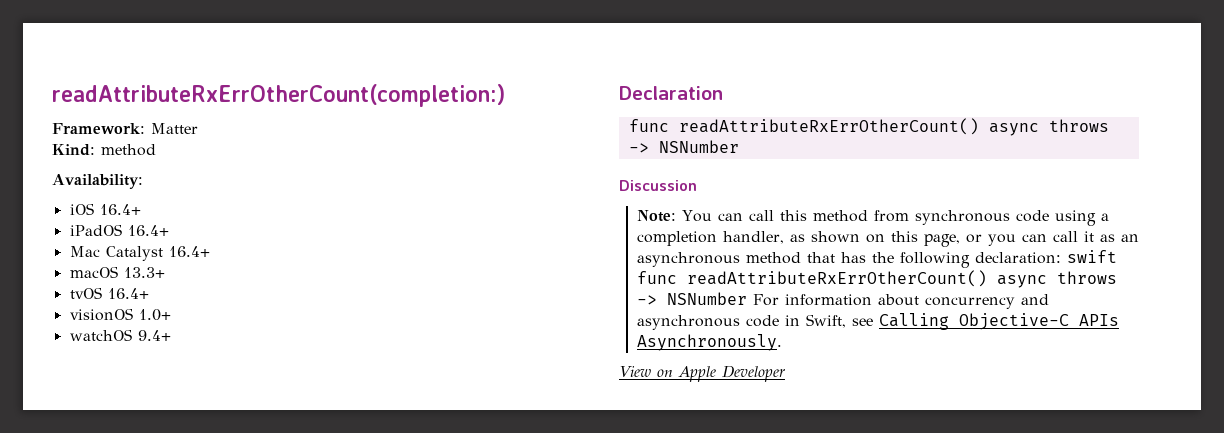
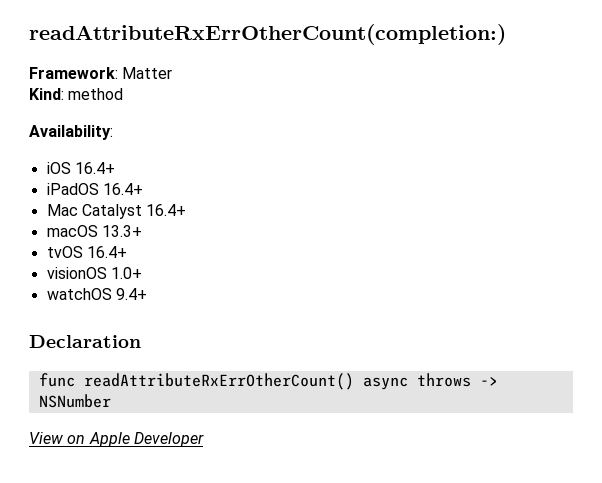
- Discussion
- Note: You can call this method from synchronous code using a completion handler, as shown on this page, or you can call it as an asynchronous method that has the following declaration: swift func readAttributeRxErrOtherCount() async throws -> NSNumber For information about concurrency and asynchronous code in Swift, see Calling Objective-C APIs Asynchronously.

